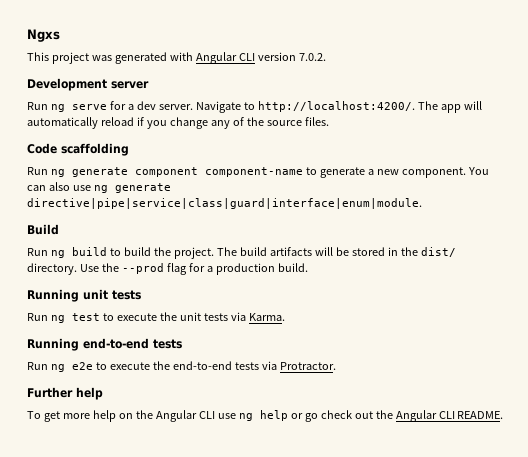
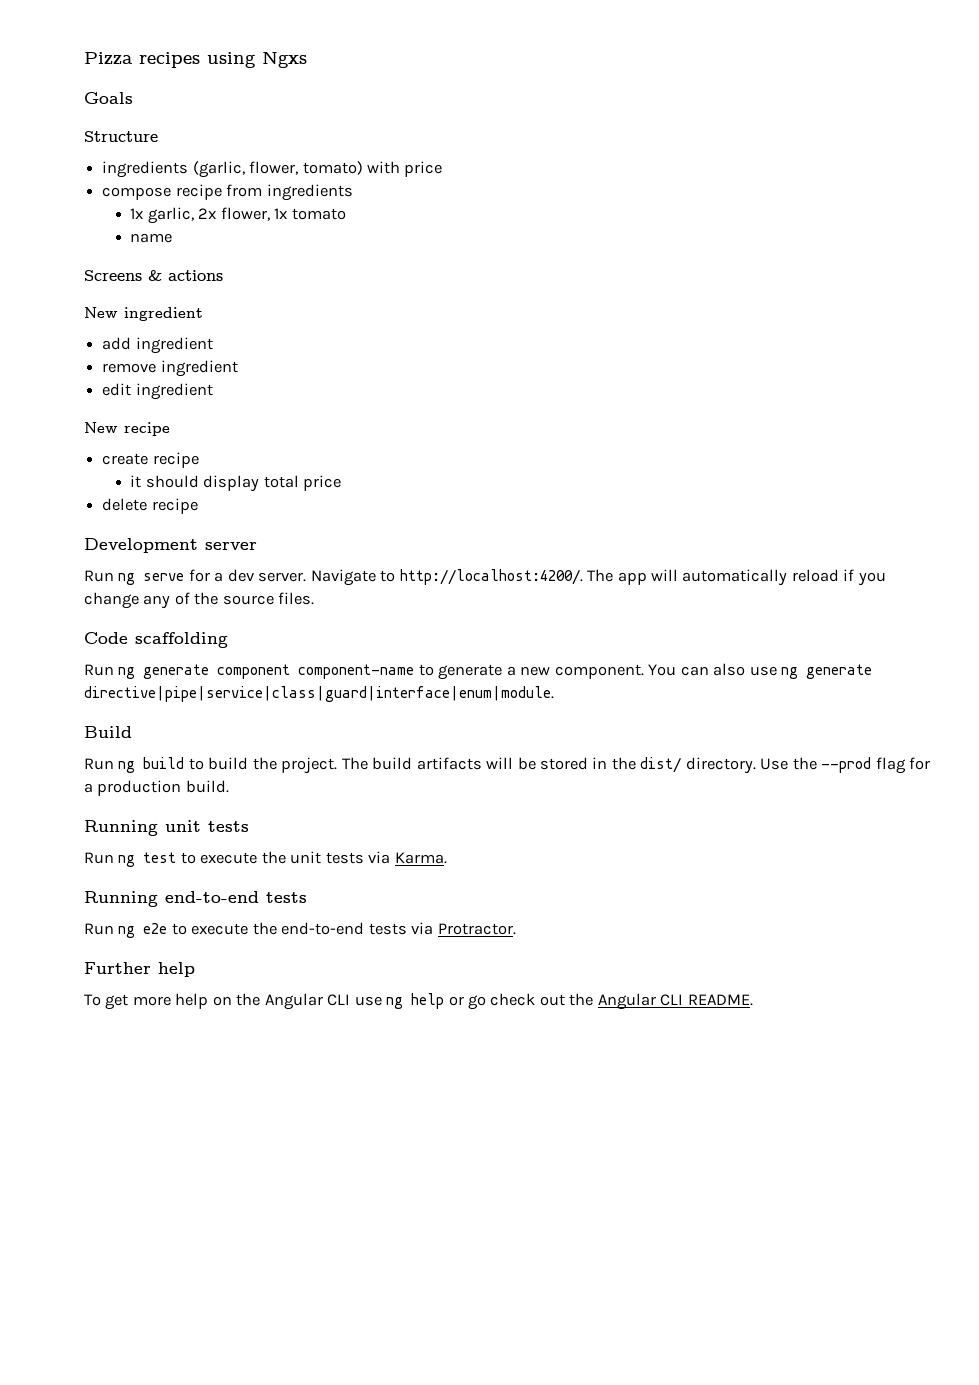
- Ngxs
- This project was generated with Angular CLI version 7.0.2.
+ Pizza recipes using Ngxs
+ Goals
+ Structure
+ ingredients (garlic, flower, tomato) with price
+ compose recipe from ingredients
+ 1x garlic, 2x flower, 1x tomato
+ name
+ Screens & actions
+ New ingredient
+ add ingredient
+ remove ingredient
+ edit ingredient
+ New recipe
+ create recipe
+ it should display total price
+ delete recipe

